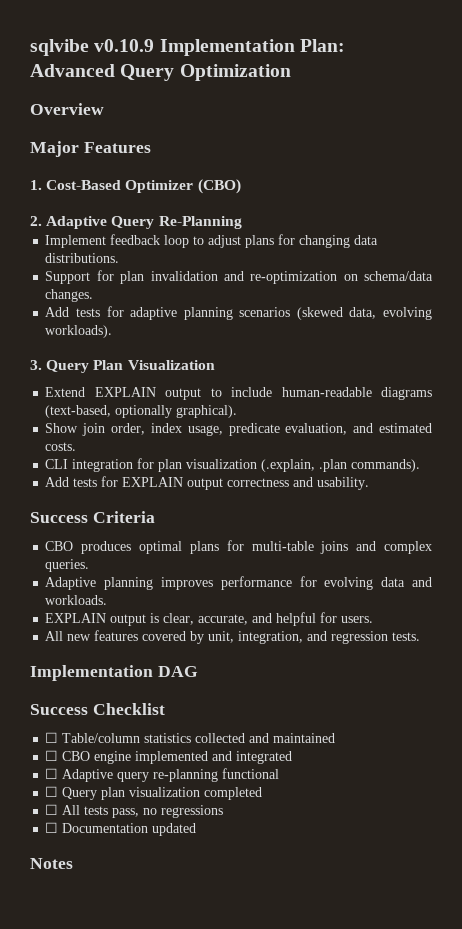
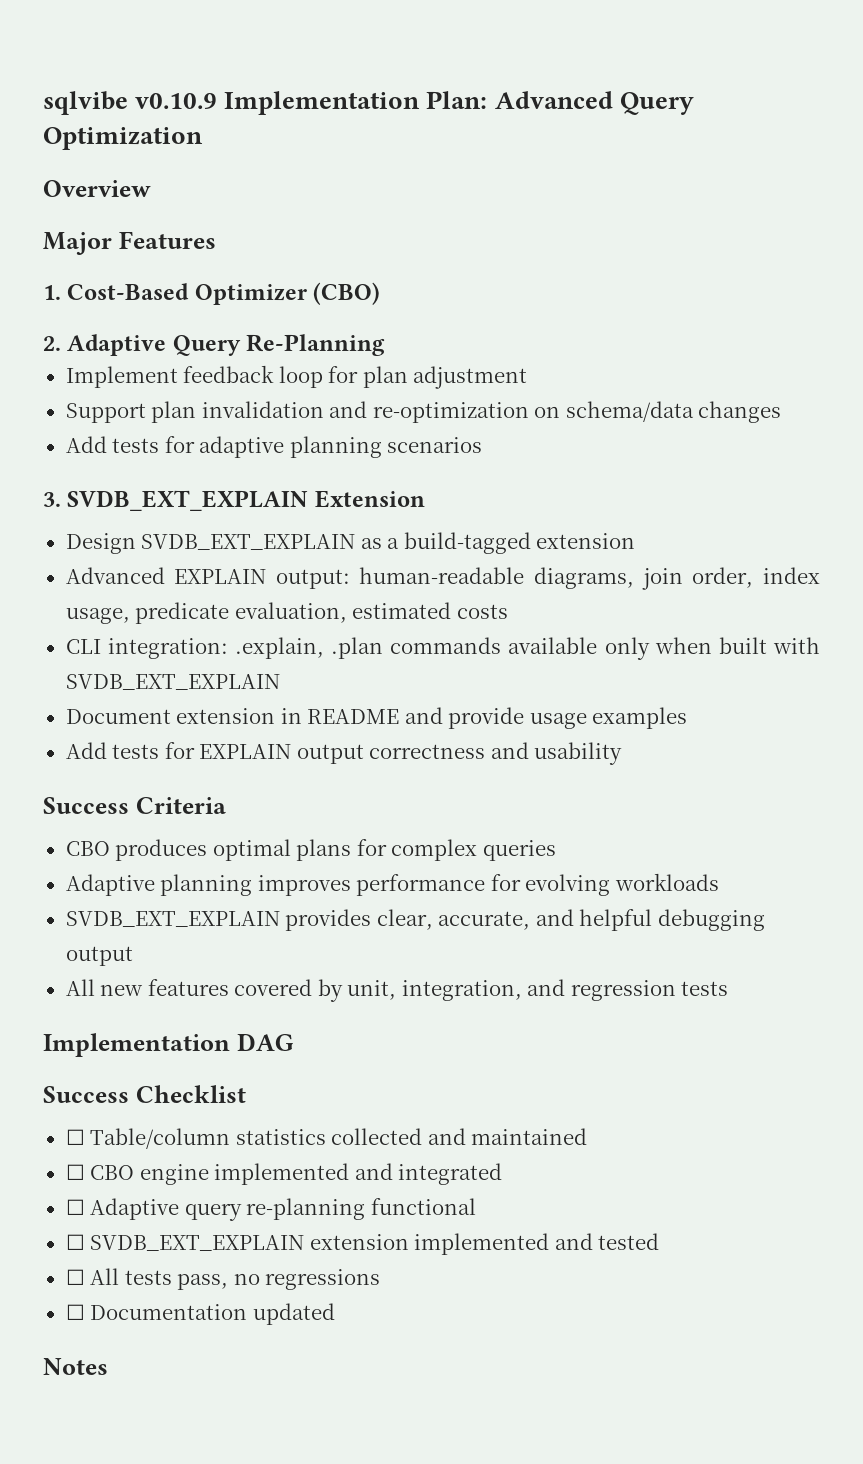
- Implement feedback loop to adjust plans for changing data distributions.
+ Implement feedback loop for plan adjustment
- Support for plan invalidation and re-optimization on schema/data changes.
+ Support plan invalidation and re-optimization on schema/data changes
- Add tests for adaptive planning scenarios (skewed data, evolving workloads).
- 3. Query Plan Visualization
- Extend EXPLAIN output to include human-readable diagrams (text-based, optionally graphical).
- Show join order, index usage, predicate evaluation, and estimated costs.
- CLI integration for plan visualization (.explain, .plan commands).
+ Add tests for adaptive planning scenarios
+ 3. SVDB_EXT_EXPLAIN Extension
+ Design SVDB_EXT_EXPLAIN as a build-tagged extension
+ Advanced EXPLAIN output: human-readable diagrams, join order, index usage, predicate evaluation, estimated costs
+ CLI integration: .explain, .plan commands available only when built with SVDB_EXT_EXPLAIN
+ Document extension in README and provide usage examples
- Add tests for EXPLAIN output correctness and usability.
+ Add tests for EXPLAIN output correctness and usability
- CBO produces optimal plans for multi-table joins and complex queries.
+ CBO produces optimal plans for complex queries
- Adaptive planning improves performance for evolving data and workloads.
- EXPLAIN output is clear, accurate, and helpful for users.
+ Adaptive planning improves performance for evolving workloads
+ SVDB_EXT_EXPLAIN provides clear, accurate, and helpful debugging output
- All new features covered by unit, integration, and regression tests.
+ All new features covered by unit, integration, and regression tests
- ☐ Query plan visualization completed
+ ☐ SVDB_EXT_EXPLAIN extension implemented and tested

